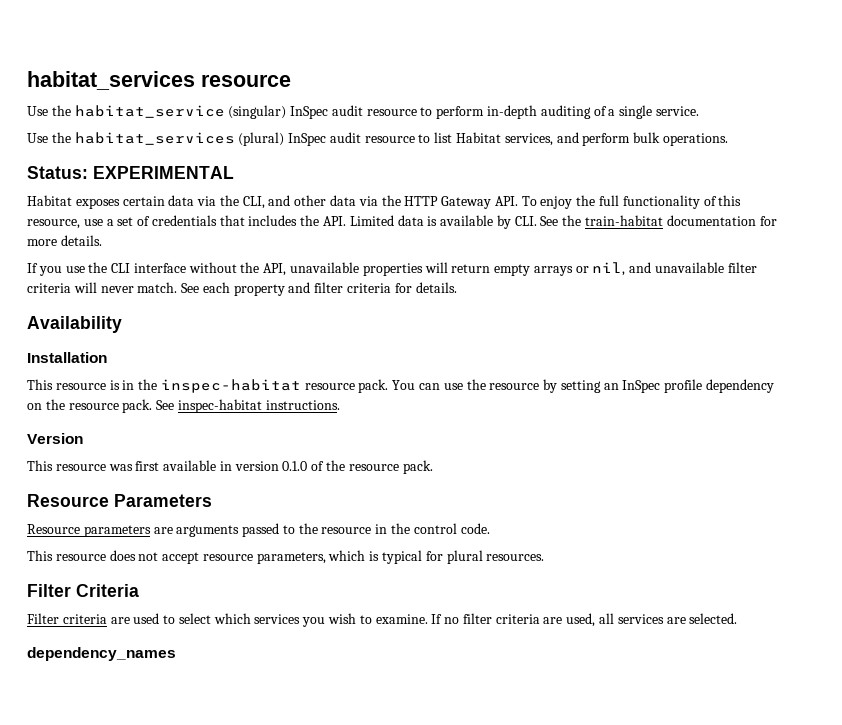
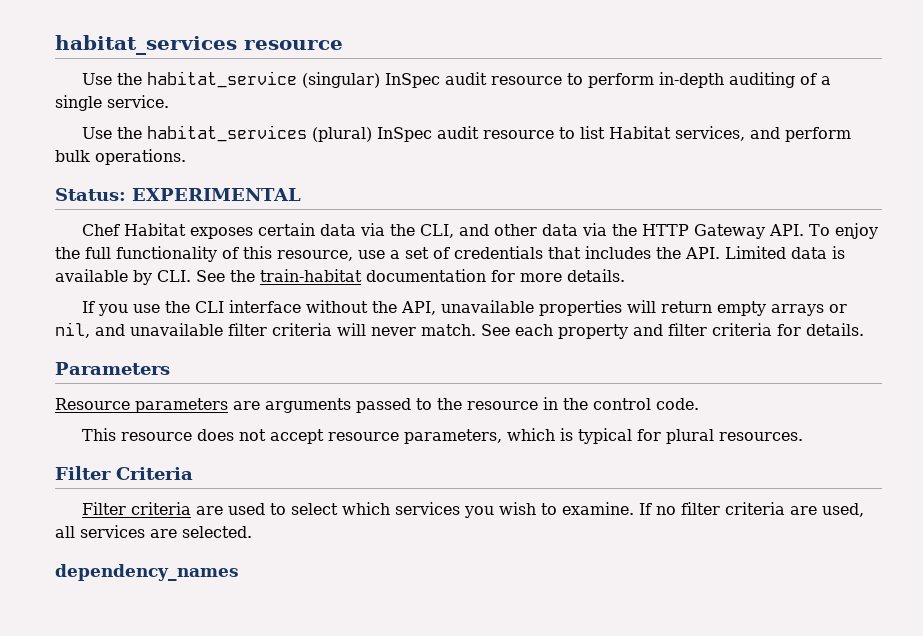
- Habitat exposes certain data via the CLI, and other data via the HTTP Gateway API. To enjoy the full functionality of this resource, use a set of credentials that includes the API. Limited data is available by CLI. See the train-habitat documentation for more details.
+ Chef Habitat exposes certain data via the CLI, and other data via the HTTP Gateway API. To enjoy the full functionality of this resource, use a set of credentials that includes the API. Limited data is available by CLI. See the train-habitat documentation for more details.
- Availability
- Installation
- This resource is in the inspec-habitat resource pack. You can use the resource by setting an InSpec profile dependency on the resource pack. See inspec-habitat instructions.
- Version
- This resource was first available in version 0.1.0 of the resource pack.
- Resource Parameters
+ Parameters

